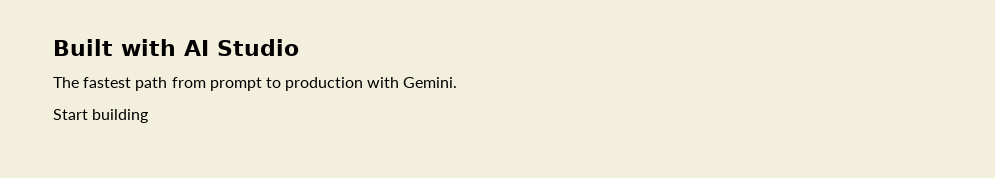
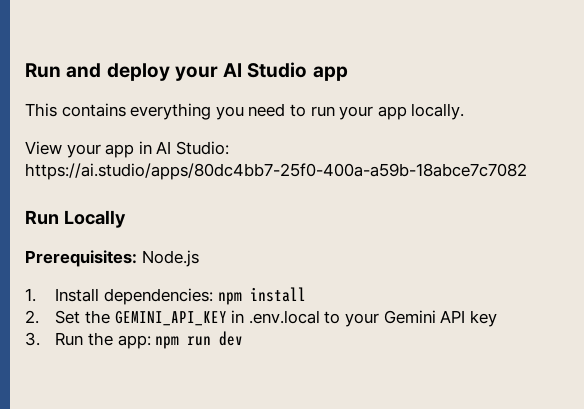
- Built with AI Studio
- The fastest path from prompt to production with Gemini.
- Start building
+ Run and deploy your AI Studio app
+ This contains everything you need to run your app locally.
+ View your app in AI Studio: https://ai.studio/apps/80dc4bb7-25f0-400a-a59b-18abce7c7082
+ Run Locally
+ Prerequisites: Node.js
+ 1. Install dependencies: npm install
+ 2. Set the GEMINI_API_KEY in .env.local to your Gemini API key
+ 3. Run the app: npm run dev

